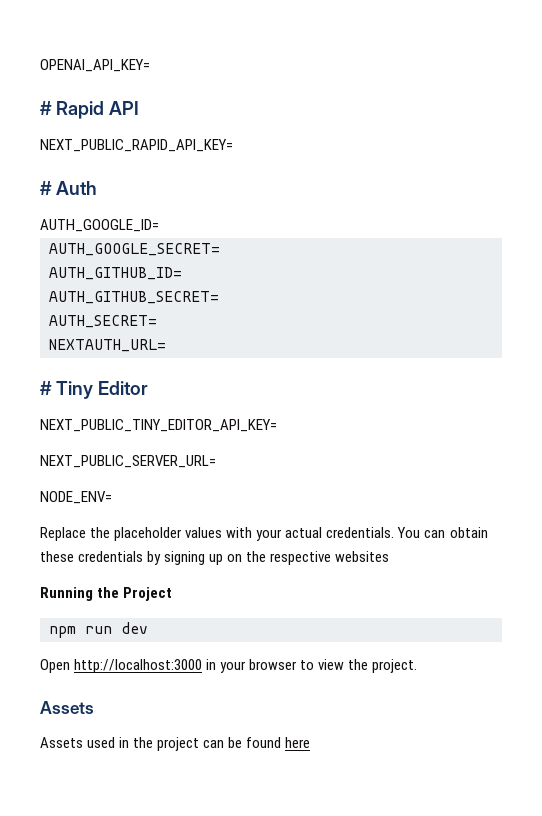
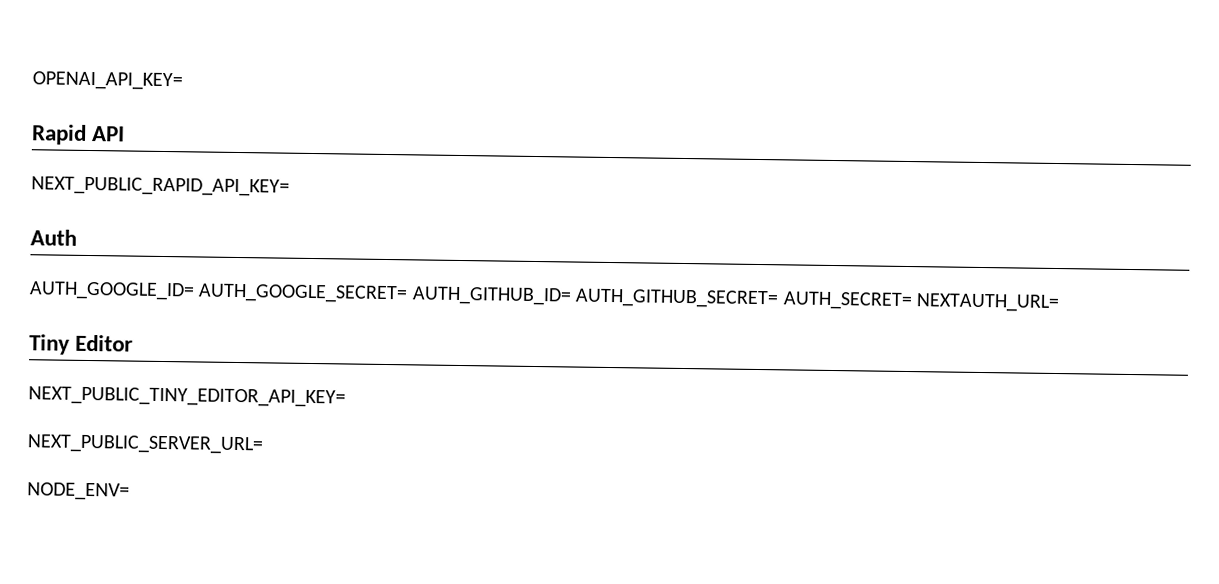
- # Rapid API
+ Rapid API
- # Auth
+ Auth
- AUTH_GOOGLE_ID=
- AUTH_GOOGLE_SECRET=
- AUTH_GITHUB_ID=
- AUTH_GITHUB_SECRET=
- AUTH_SECRET=
- NEXTAUTH_URL=
+ AUTH_GOOGLE_ID= AUTH_GOOGLE_SECRET= AUTH_GITHUB_ID= AUTH_GITHUB_SECRET= AUTH_SECRET= NEXTAUTH_URL=
- # Tiny Editor
+ Tiny Editor
- Replace the placeholder values with your actual credentials. You can obtain these credentials by signing up on the respective websites
- Running the Project
- npm run dev
- Open http://localhost:3000 in your browser to view the project.
- Assets
- Assets used in the project can be found here

